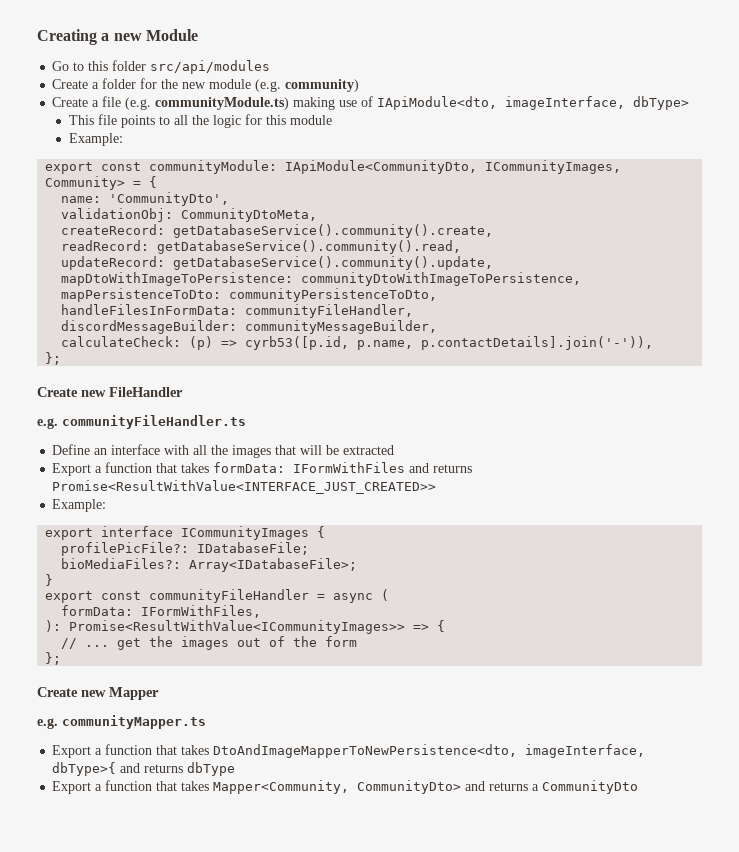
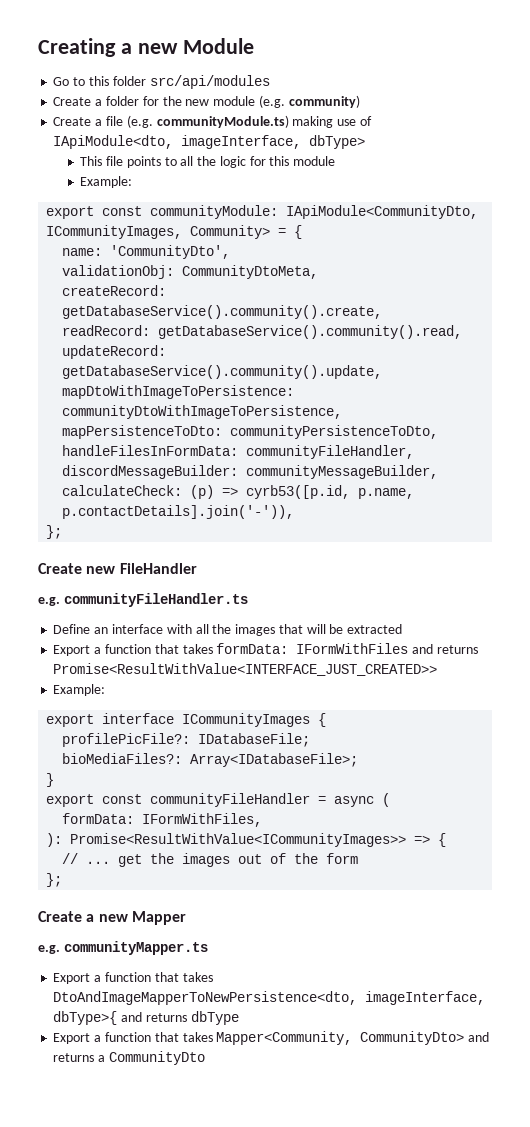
- Create new Mapper
+ Create a new Mapper

